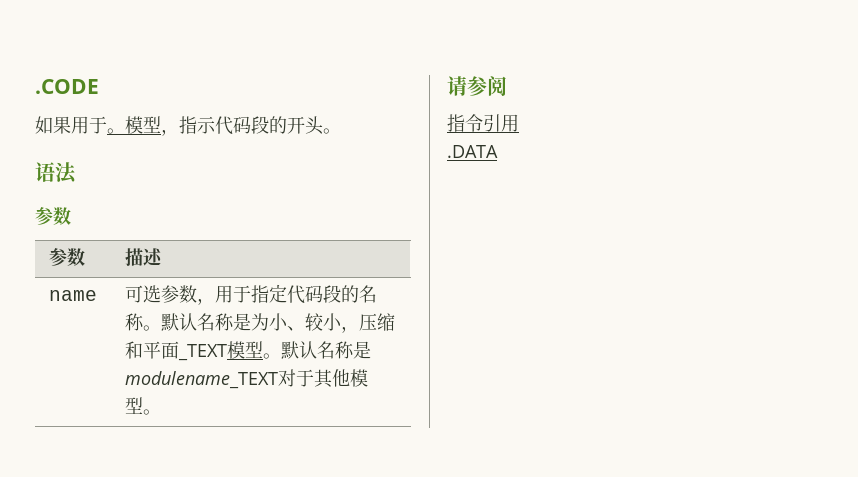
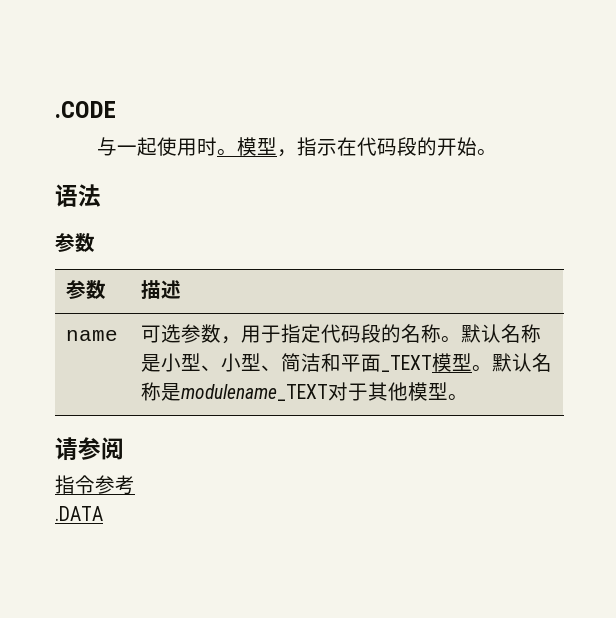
- 如果用于。
+ 与一起使用时。
- 模型，指示代码段的开头。
+ 模型，指示在代码段的开始。
- name | 可选参数，用于指定代码段的名称。默认名称是为小、较小，压缩和平面_TEXT模型。默认名称是modulename_TEXT对于其他模型。
+ name | 可选参数，用于指定代码段的名称。默认名称是小型、小型、简洁和平面_TEXT模型。默认名称是modulename_TEXT对于其他模型。
- 指令引用
+ 指令参考

